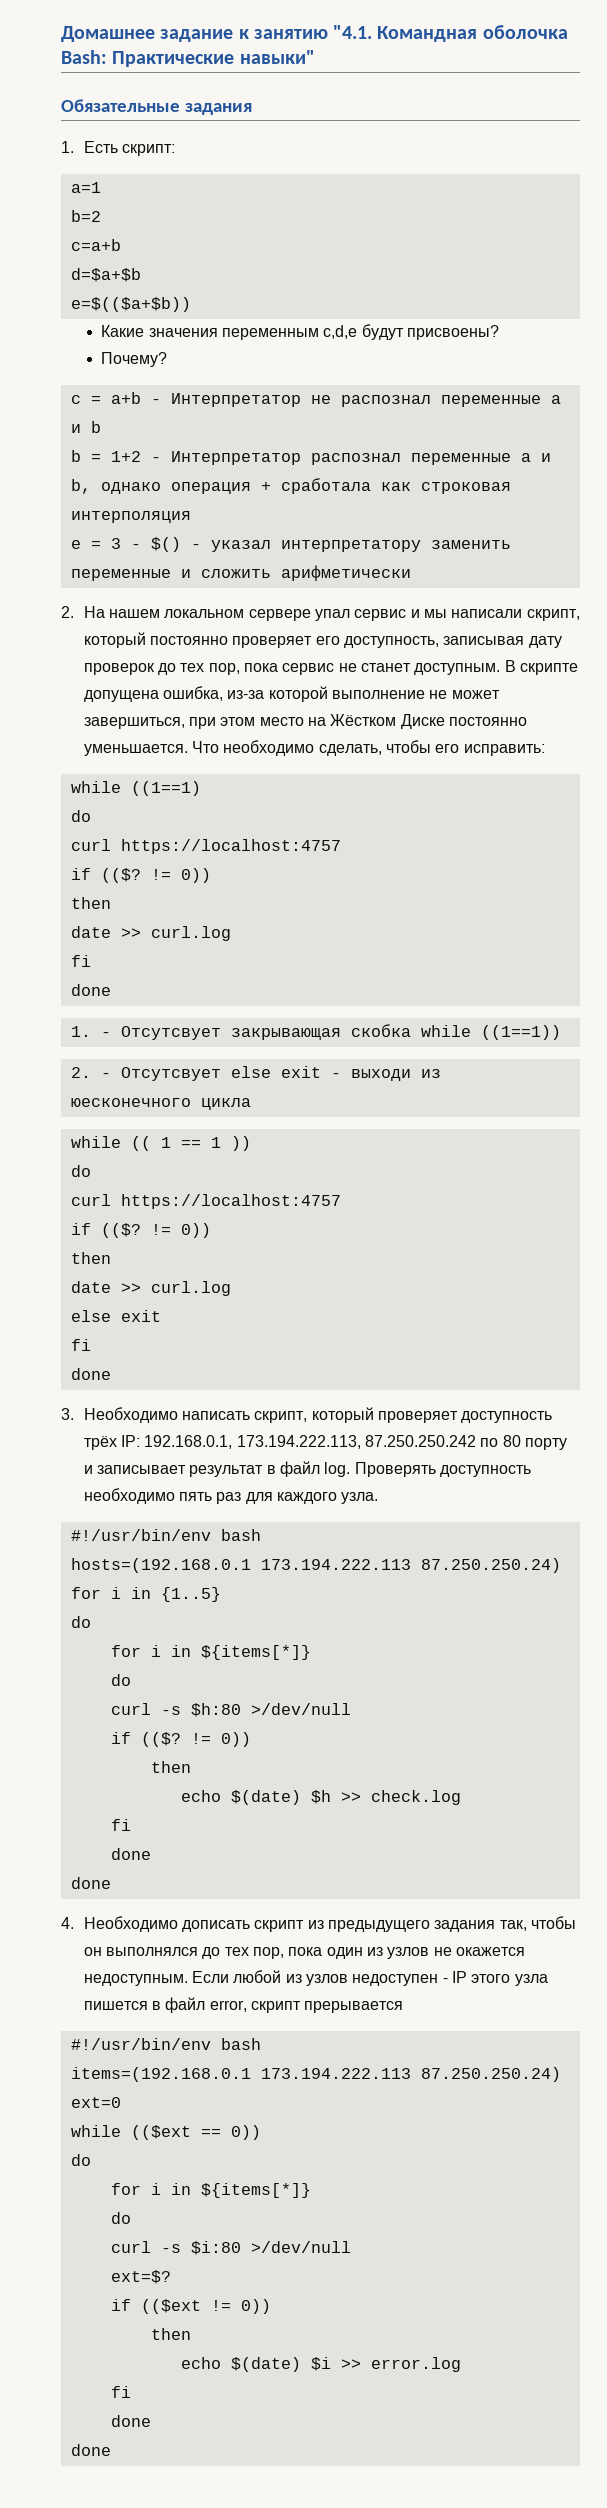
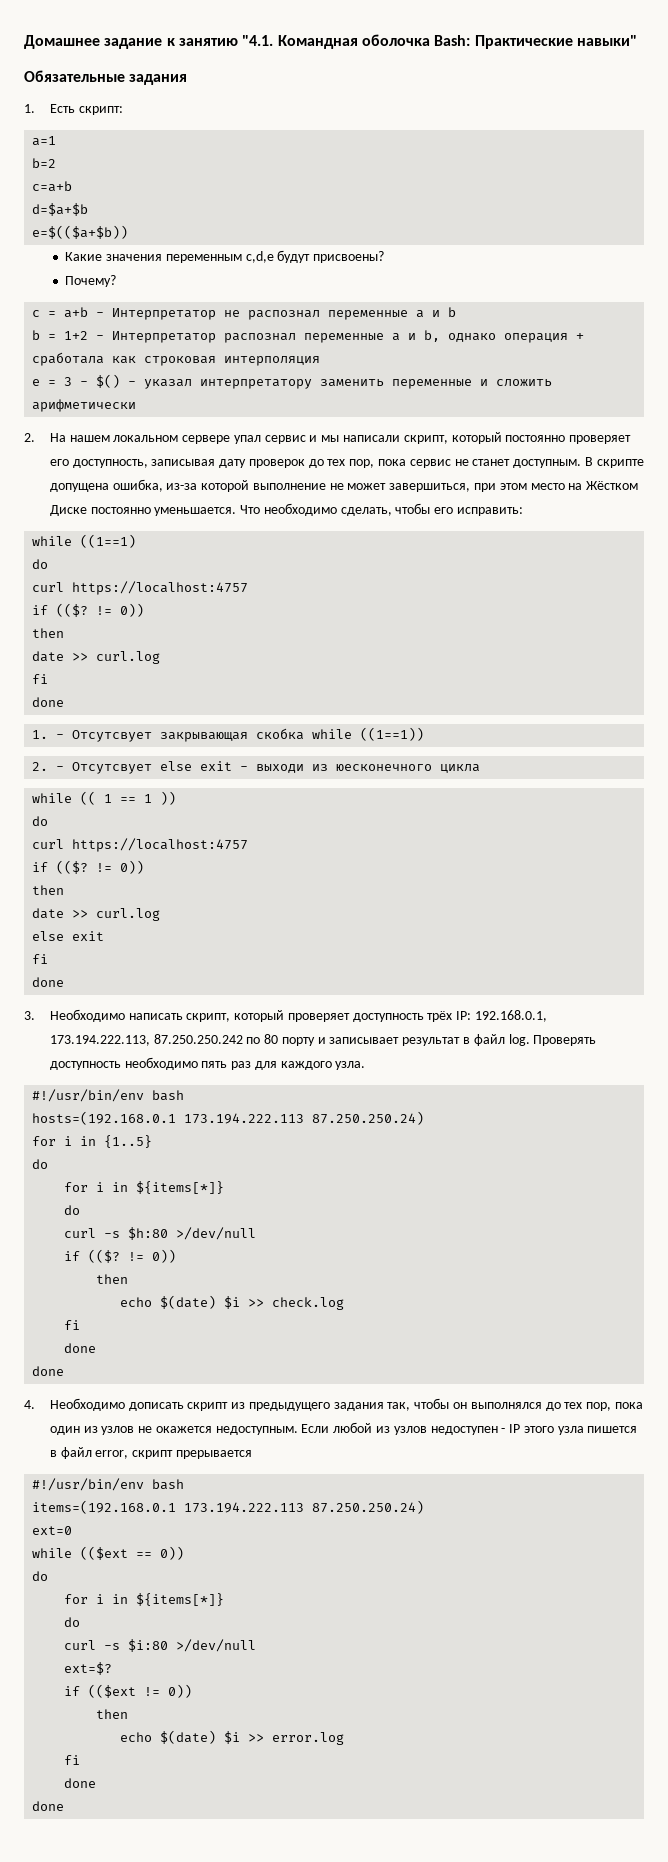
- echo $(date) $h >> check.log
+ echo $(date) $i >> check.log

